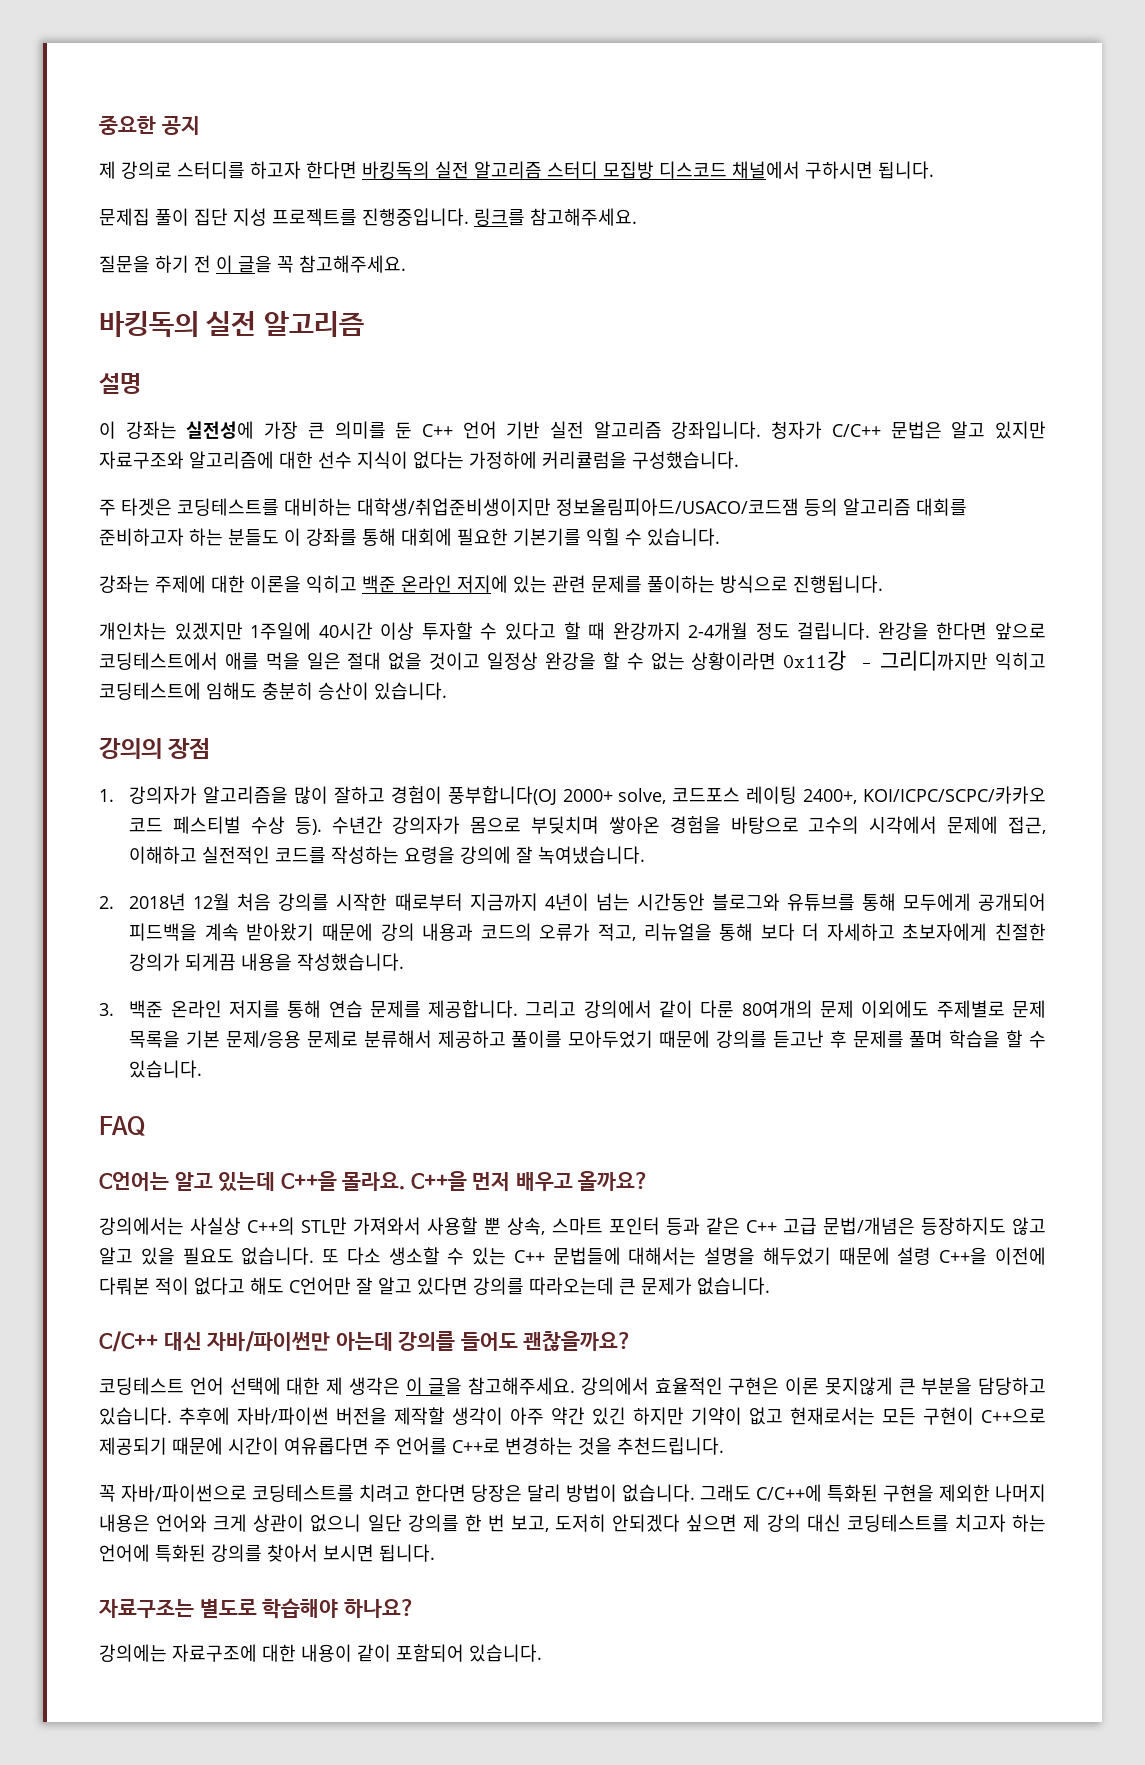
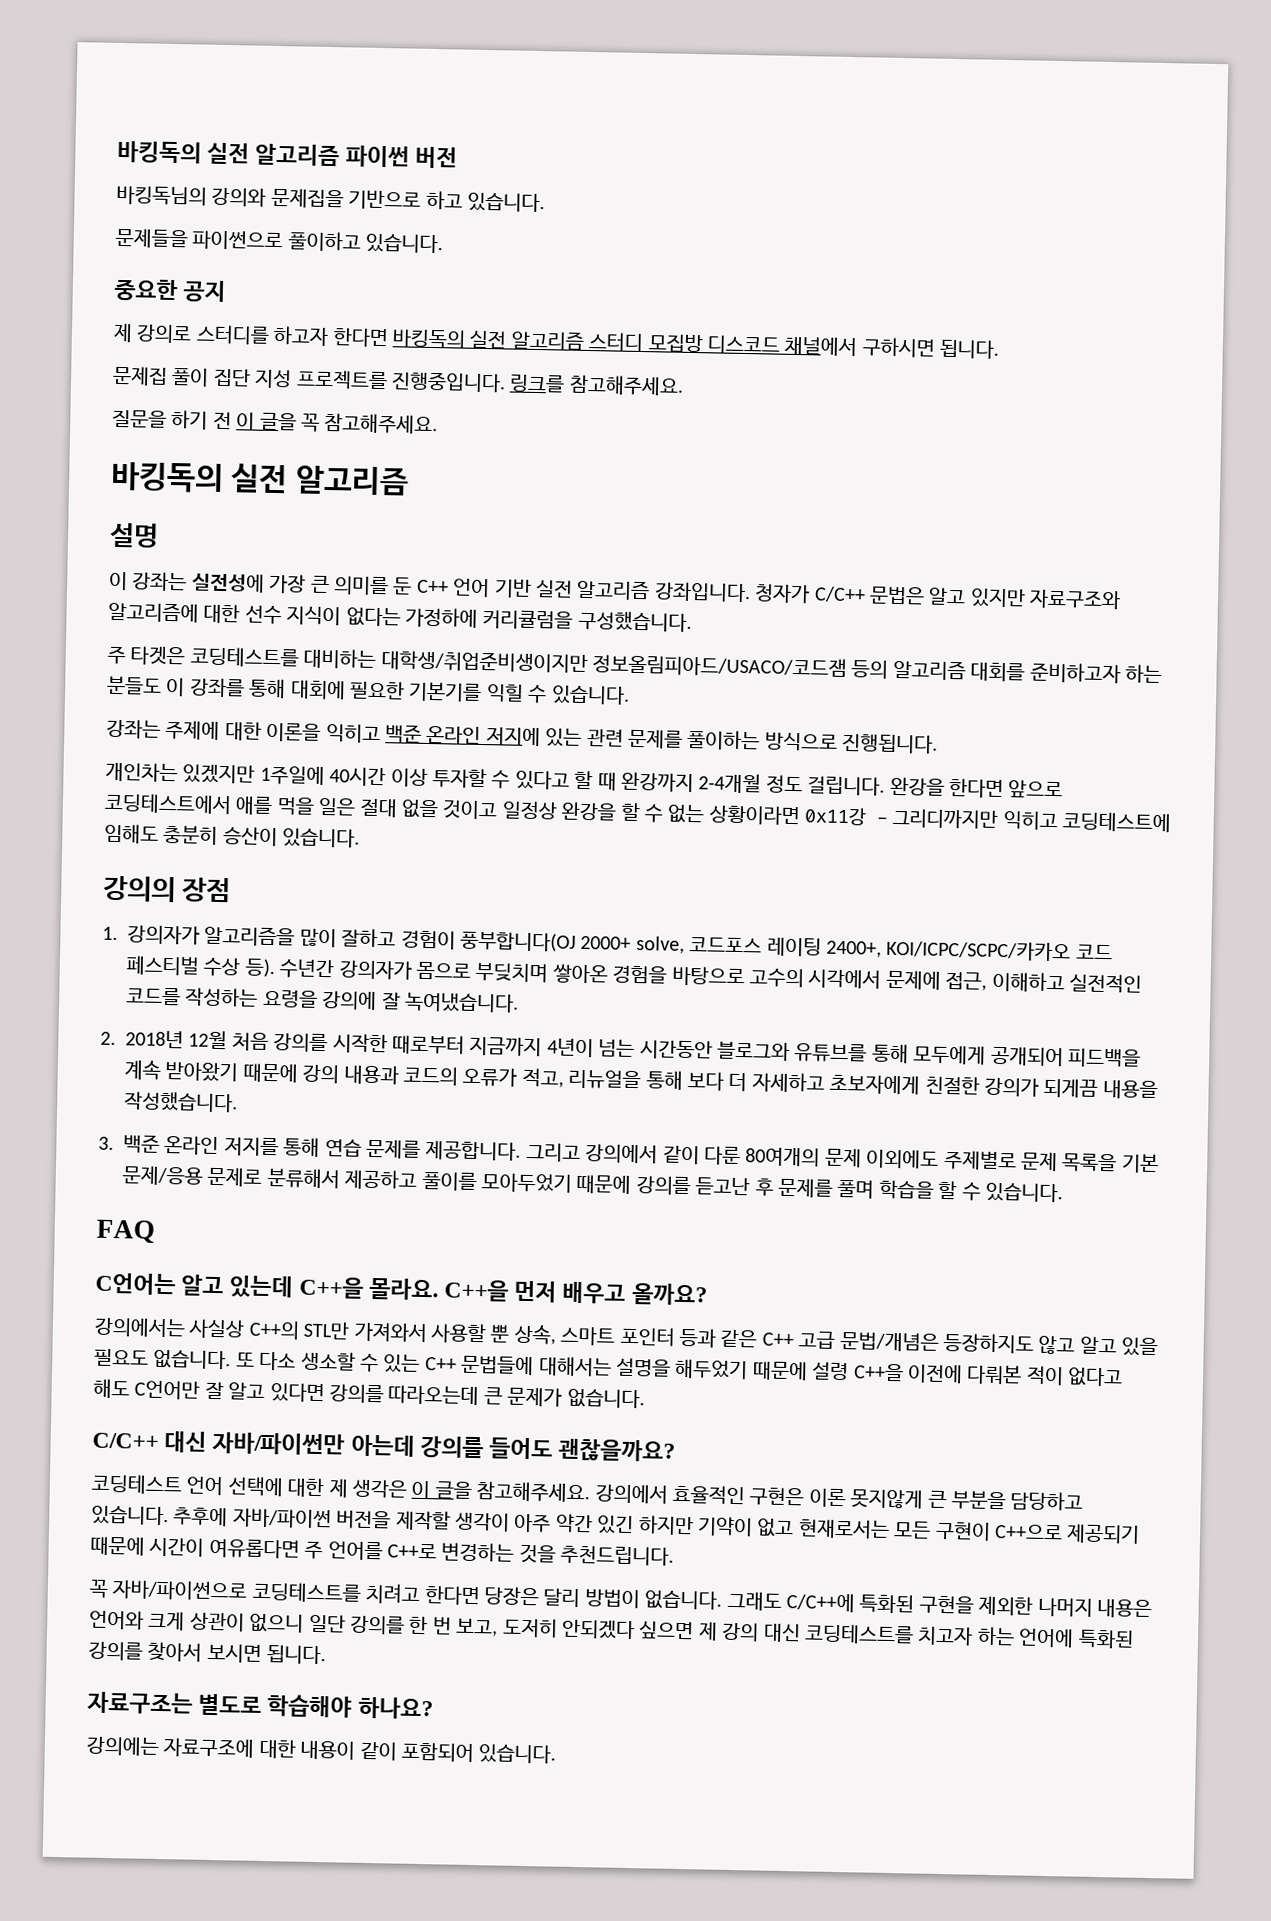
+ 바킹독의 실전 알고리즘 파이썬 버전
+ 바킹독님의 강의와 문제집을 기반으로 하고 있습니다.
+ 문제들을 파이썬으로 풀이하고 있습니다.

